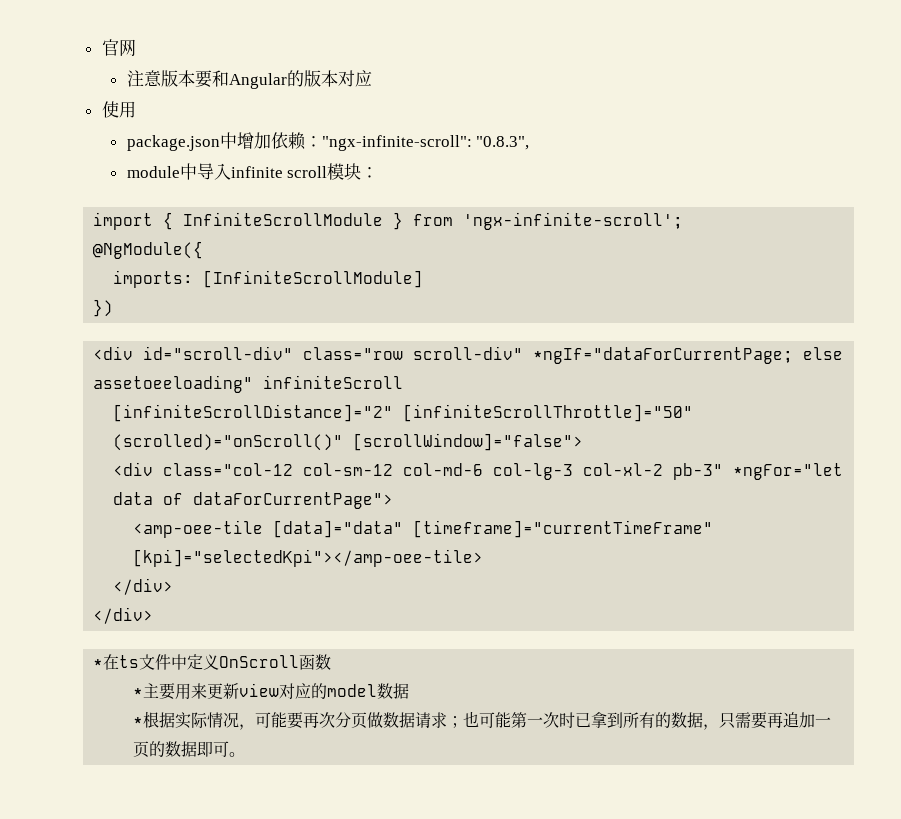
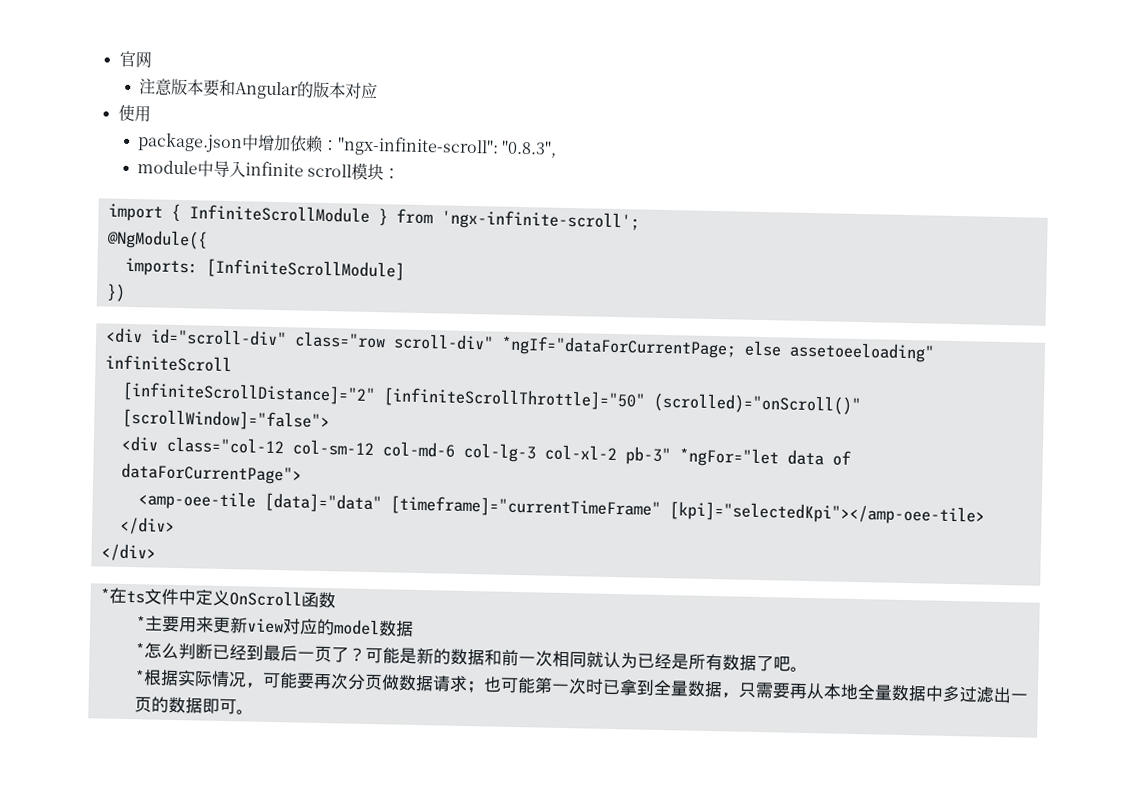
+ *怎么判断已经到最后一页了？可能是新的数据和前一次相同就认为已经是所有数据了吧。
- *根据实际情况，可能要再次分页做数据请求；也可能第一次时已拿到所有的数据，只需要再追加一页的数据即可。
+ *根据实际情况，可能要再次分页做数据请求；也可能第一次时已拿到全量数据，只需要再从本地全量数据中多过滤出一页的数据即可。

